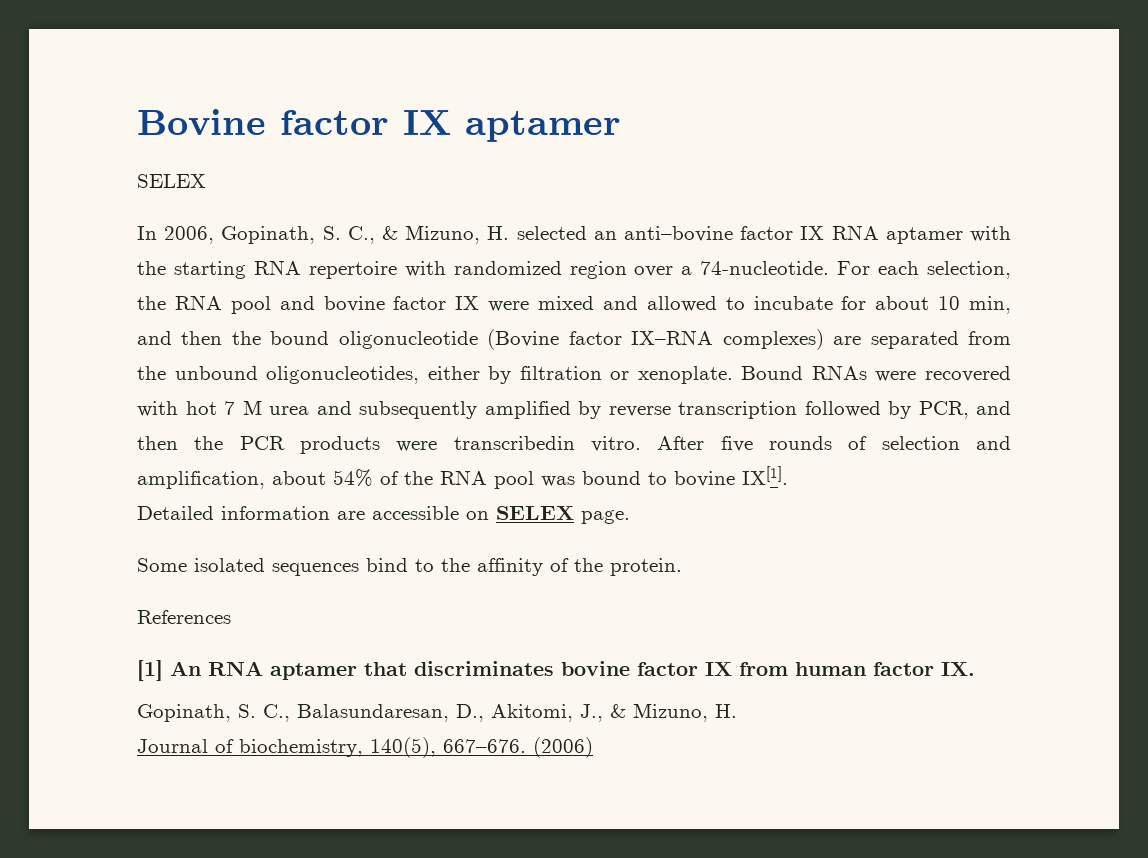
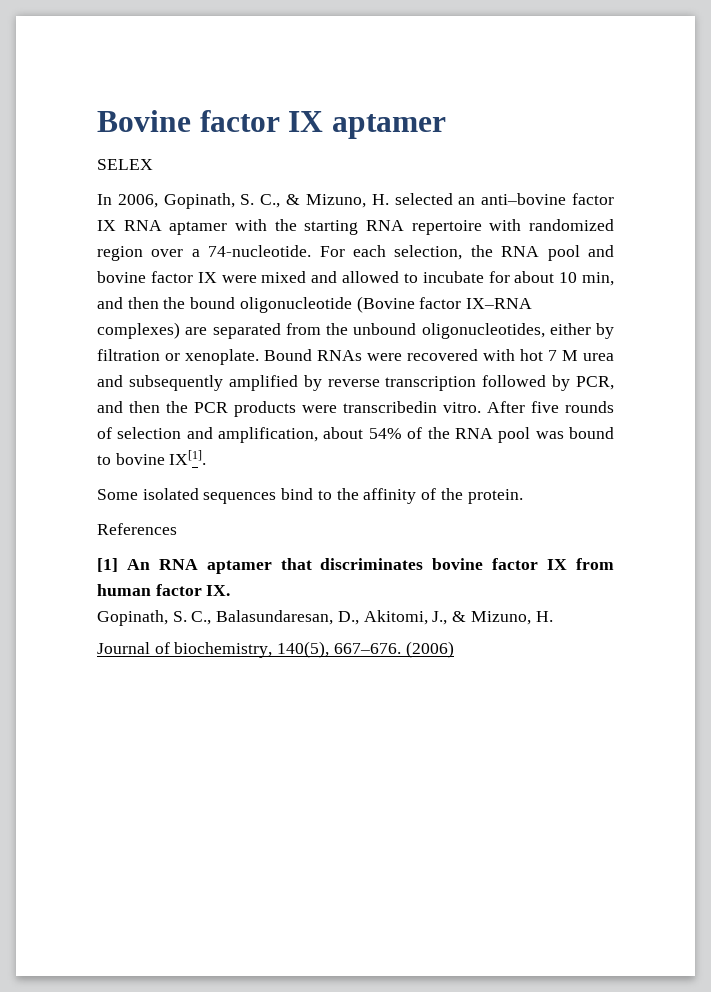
- Detailed information are accessible on SELEX page.

